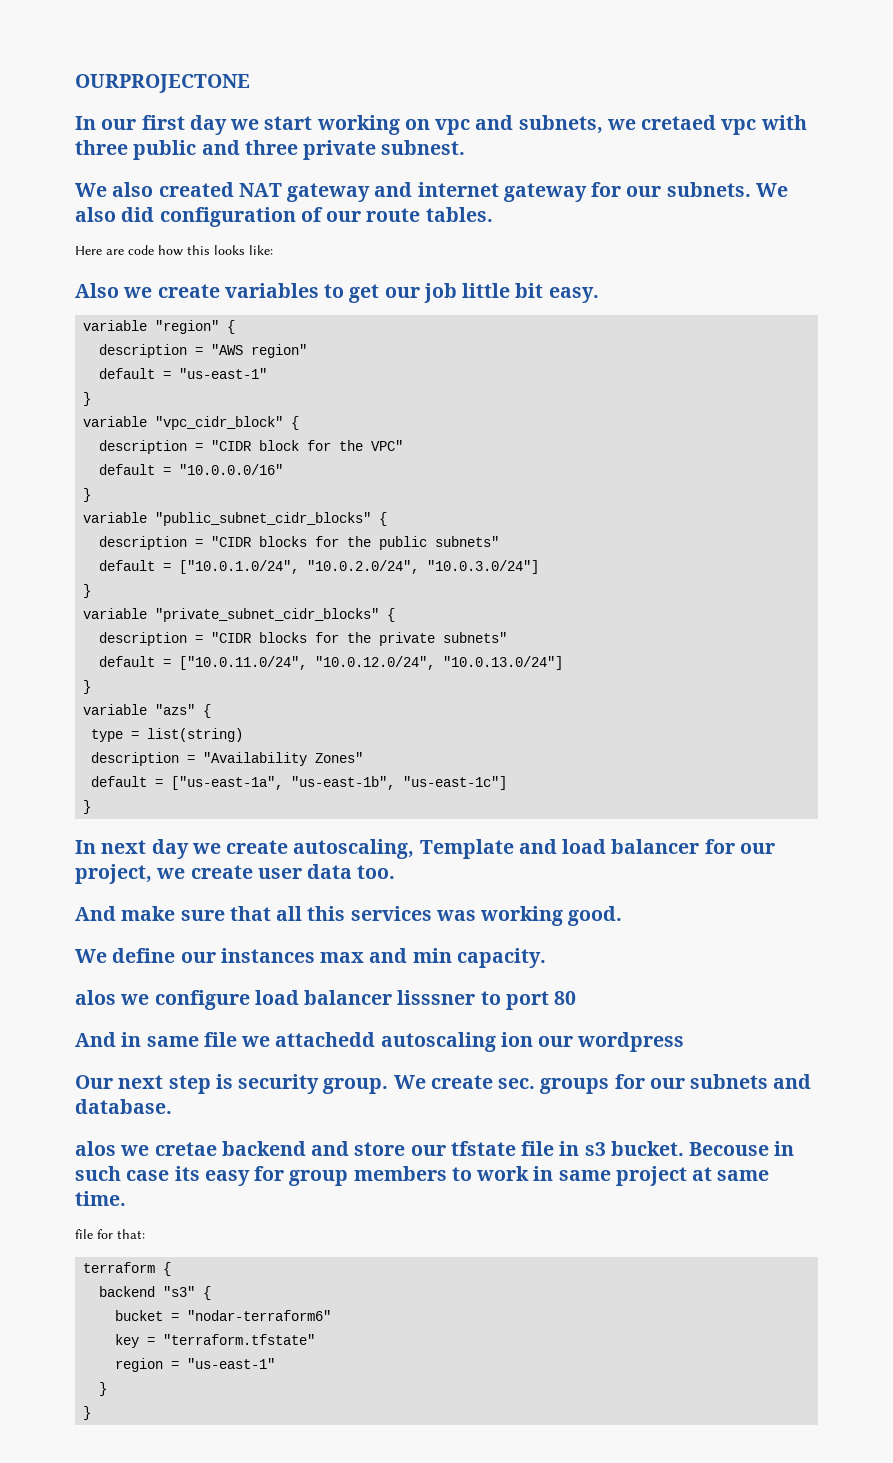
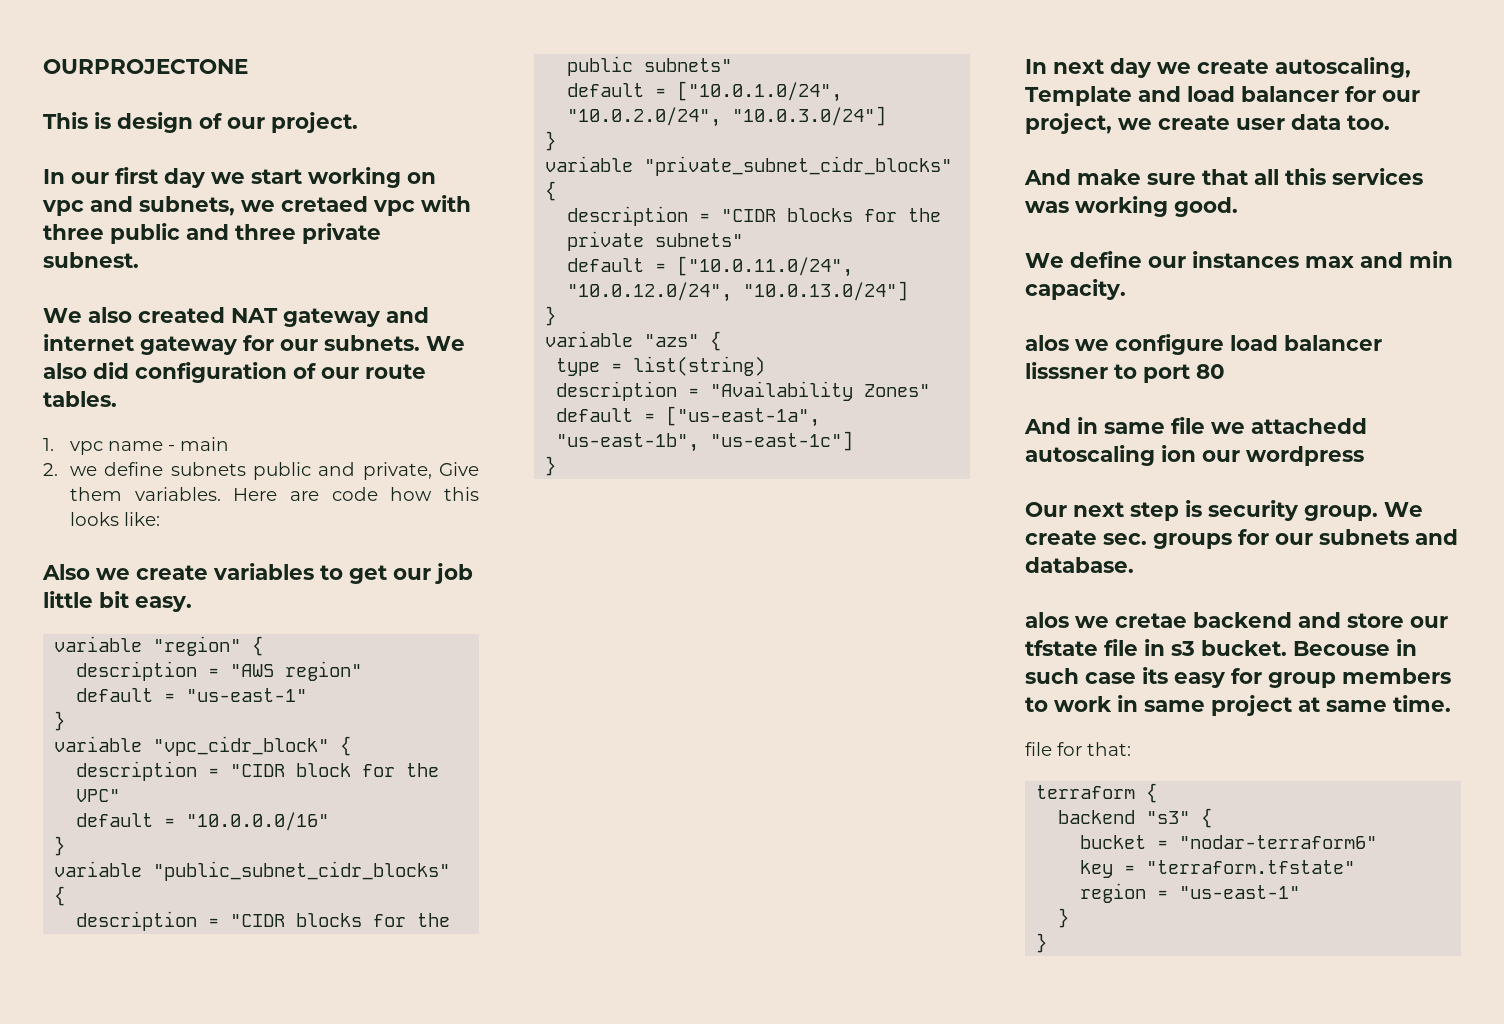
+ This is design of our project.
+ 1. vpc name - main
+ 2. we define subnets public and private, Give them variables.

